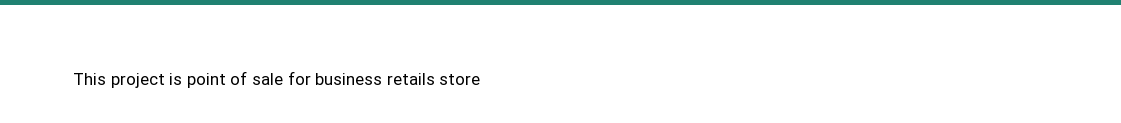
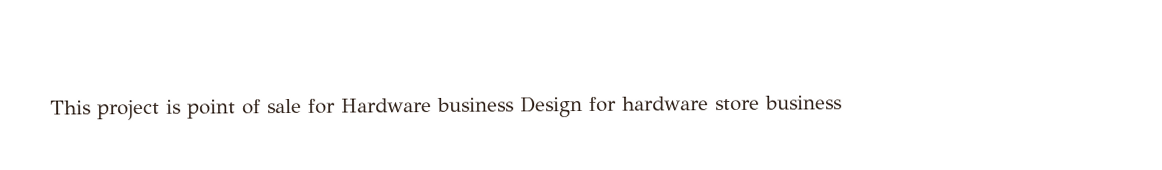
- This project is point of sale for business retails store
+ This project is point of sale for Hardware business Design for hardware store business

